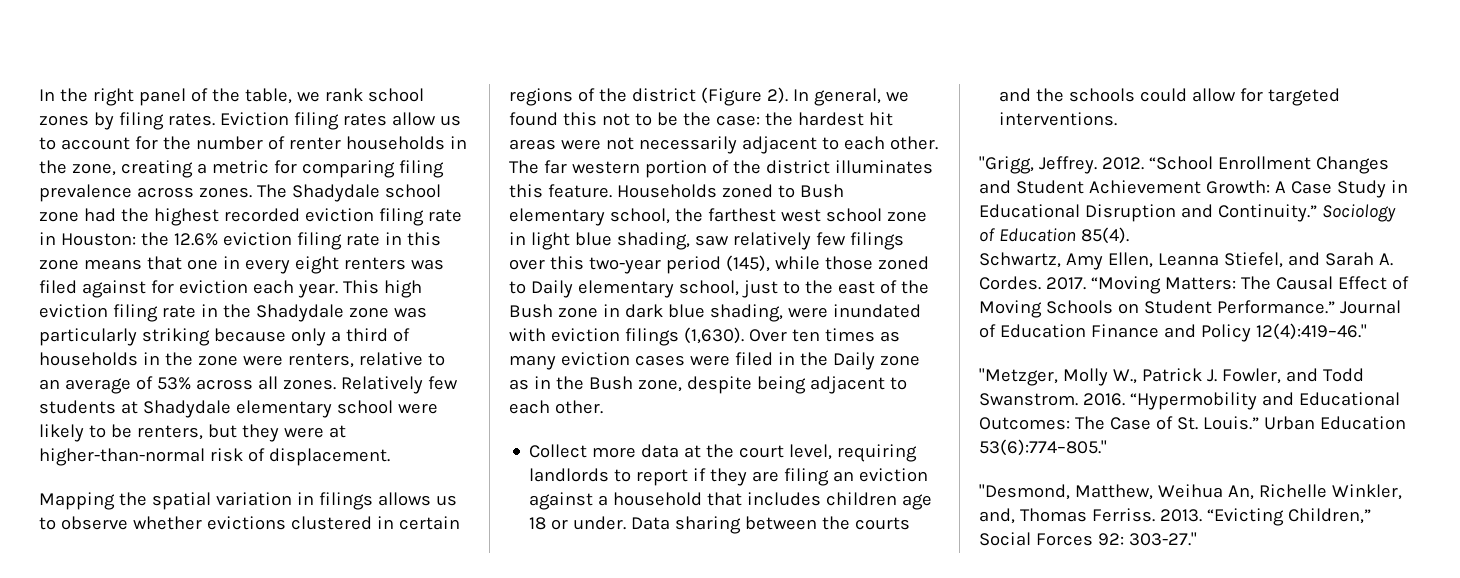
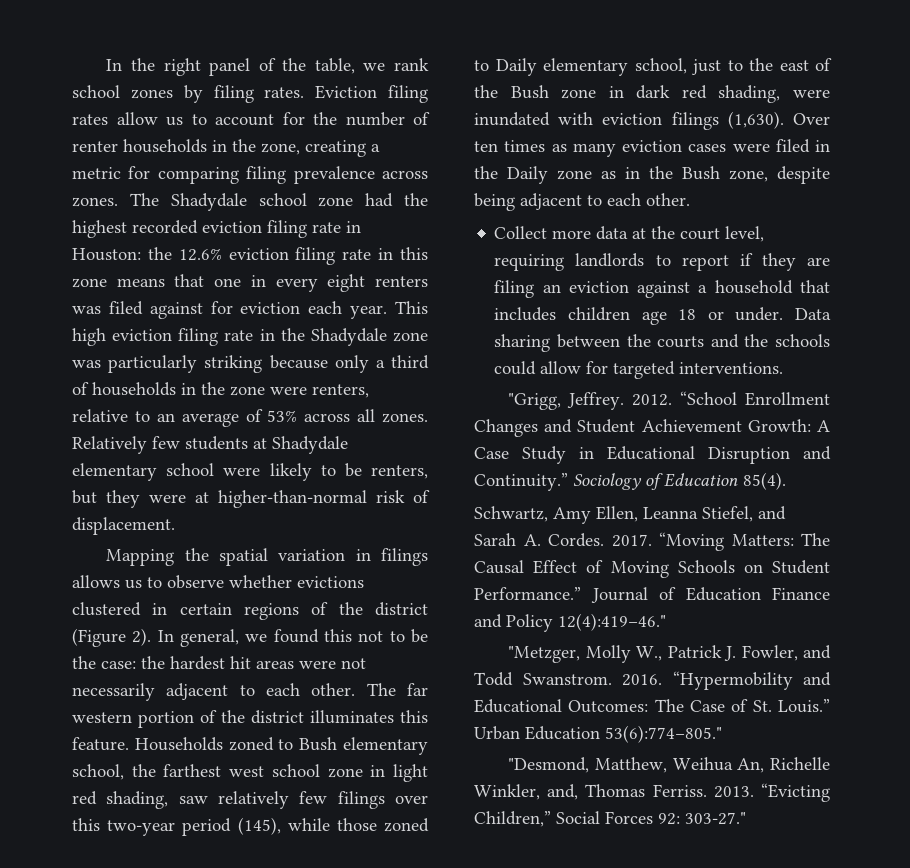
- Households zoned to Bush elementary school, the farthest west school zone in light blue shading, saw relatively few filings over this two-year period (145), while those zoned to Daily elementary school, just to the east of the Bush zone in dark blue shading, were inundated with eviction filings (1,630).
+ Households zoned to Bush elementary school, the farthest west school zone in light red shading, saw relatively few filings over this two-year period (145), while those zoned to Daily elementary school, just to the east of the Bush zone in dark red shading, were inundated with eviction filings (1,630).

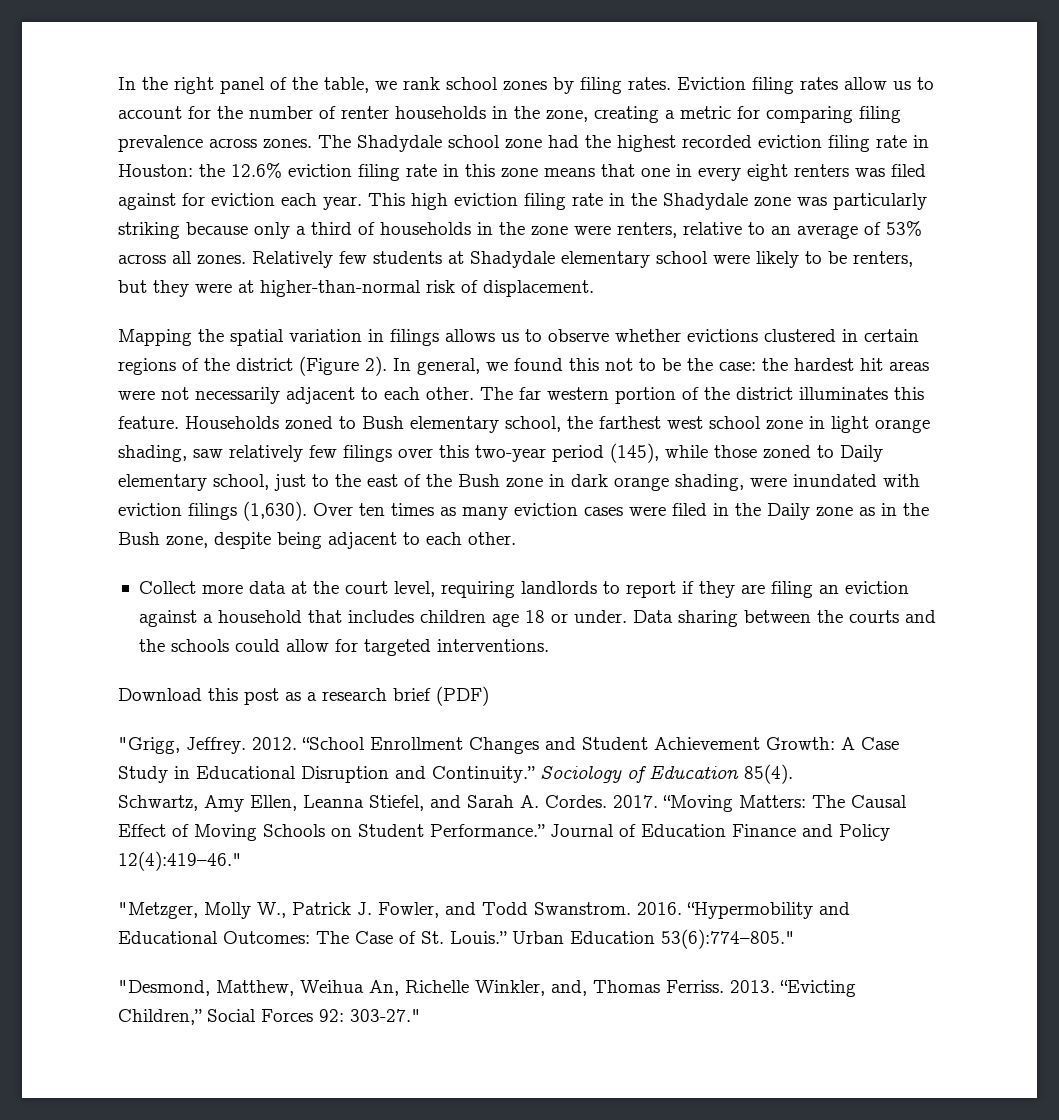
- Households zoned to Bush elementary school, the farthest west school zone in light red shading, saw relatively few filings over this two-year period (145), while those zoned to Daily elementary school, just to the east of the Bush zone in dark red shading, were inundated with eviction filings (1,630).
+ Households zoned to Bush elementary school, the farthest west school zone in light orange shading, saw relatively few filings over this two-year period (145), while those zoned to Daily elementary school, just to the east of the Bush zone in dark orange shading, were inundated with eviction filings (1,630).
+ Download this post as a research brief (PDF)

